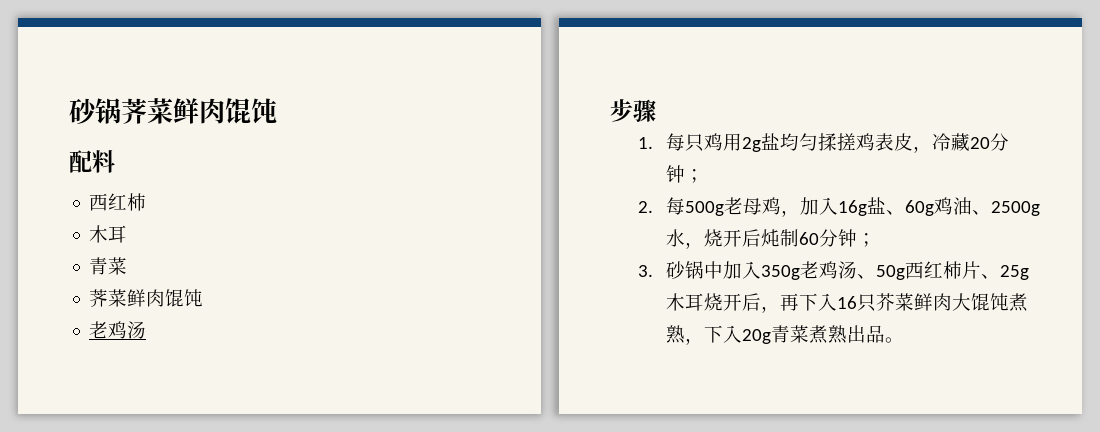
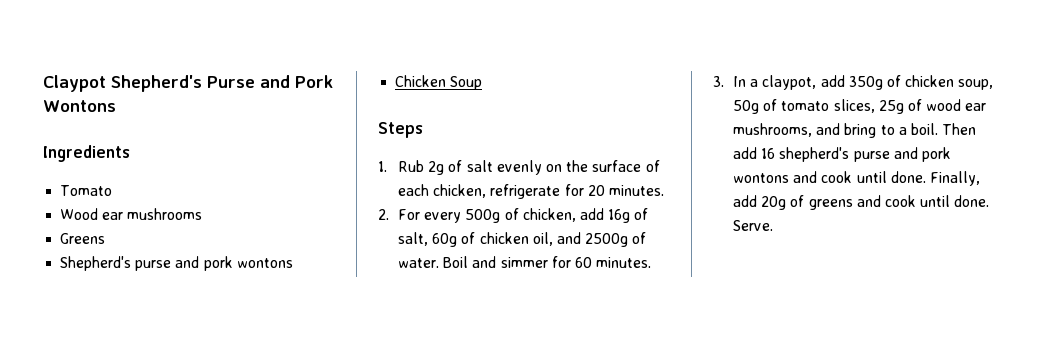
- 砂锅荠菜鲜肉馄饨
- 配料
- 西红柿
- 木耳
- 青菜
- 荠菜鲜肉馄饨
- 老鸡汤
- 步骤
- 1.每只鸡用2g盐均匀揉搓鸡表皮，冷藏20分钟；
- 2.每500g老母鸡，加入16g盐、60g鸡油、2500g水，烧开后炖制60分钟；
- 3.砂锅中加入350g老鸡汤、50g西红柿片、25g木耳烧开后，再下入16只芥菜鲜肉大馄饨煮熟，下入20g青菜煮熟出品。
+ Claypot Shepherd's Purse and Pork Wontons
+ Ingredients
+ Tomato
+ Wood ear mushrooms
+ Greens
+ Shepherd's purse and pork wontons
+ Chicken Soup
+ Steps
+ 1. Rub 2g of salt evenly on the surface of each chicken, refrigerate for 20 minutes.
+ 2. For every 500g of chicken, add 16g of salt, 60g of chicken oil, and 2500g of water. Boil and simmer for 60 minutes.
+ 3. In a claypot, add 350g of chicken soup, 50g of tomato slices, 25g of wood ear mushrooms, and bring to a boil. Then add 16 shepherd's purse and pork wontons and cook until done. Finally, add 20g of greens and cook until done. Serve.

